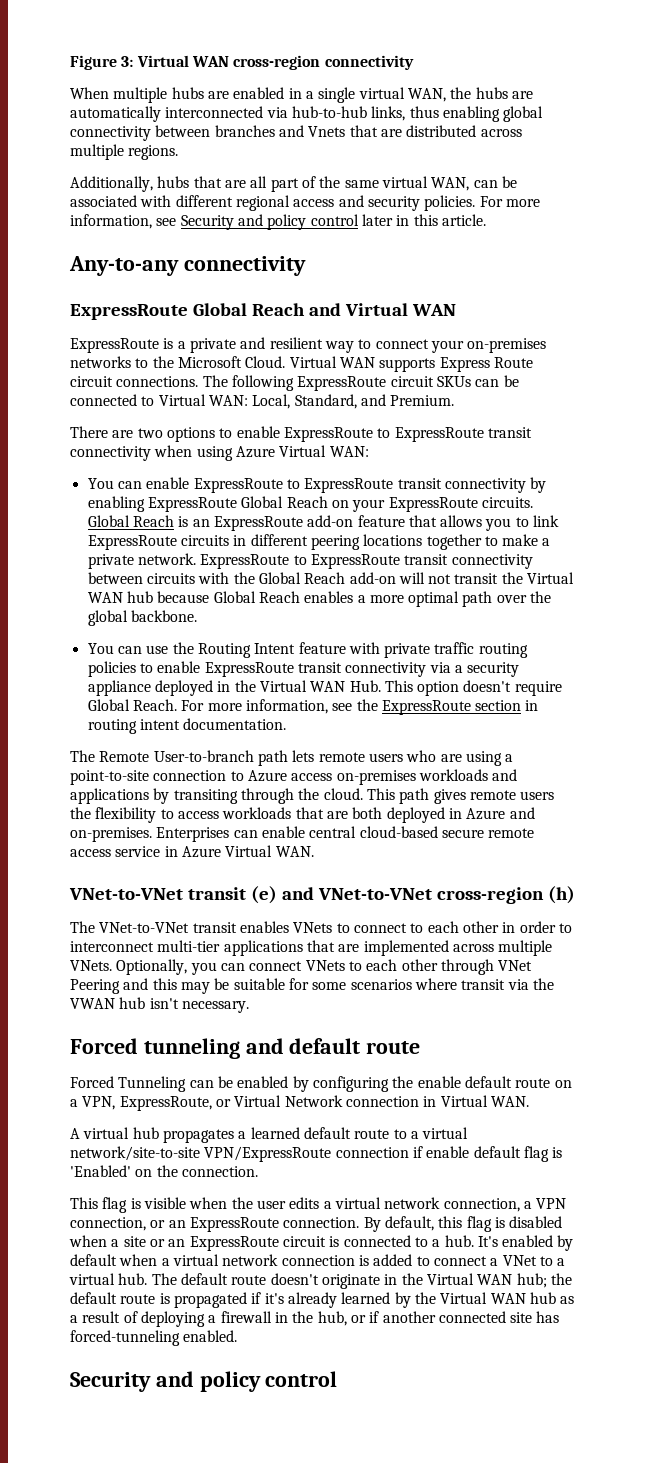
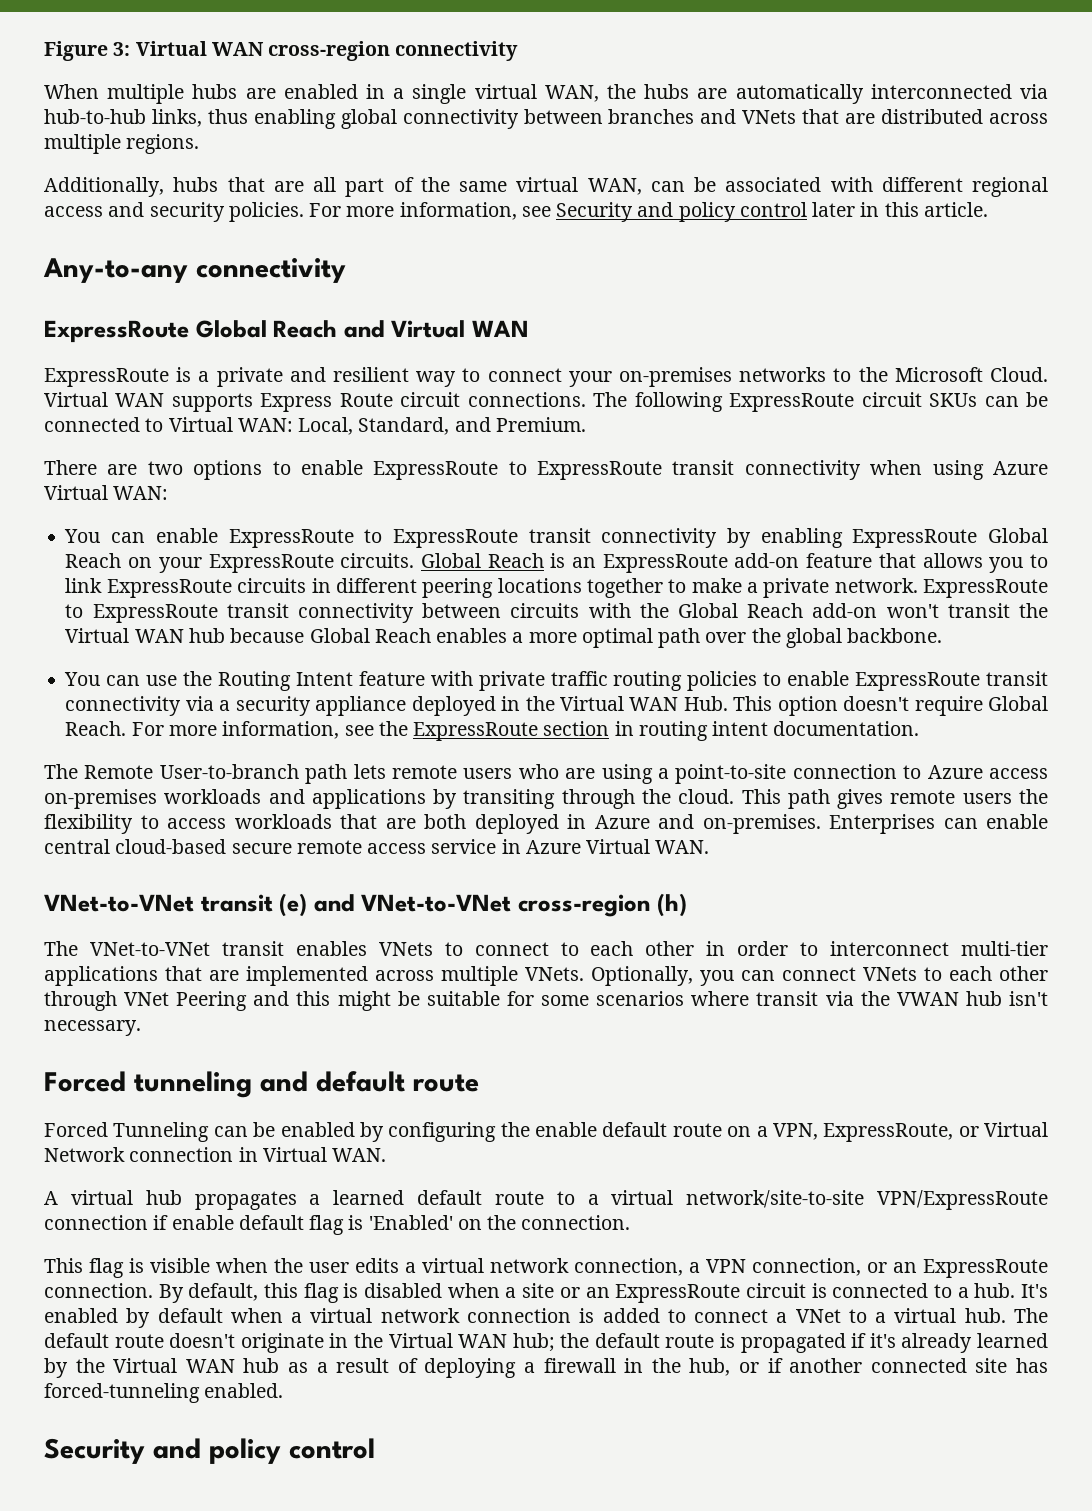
- When multiple hubs are enabled in a single virtual WAN, the hubs are automatically interconnected via hub-to-hub links, thus enabling global connectivity between branches and Vnets that are distributed across multiple regions.
+ When multiple hubs are enabled in a single virtual WAN, the hubs are automatically interconnected via hub-to-hub links, thus enabling global connectivity between branches and VNets that are distributed across multiple regions.
- ExpressRoute to ExpressRoute transit connectivity between circuits with the Global Reach add-on will not transit the Virtual WAN hub because Global Reach enables a more optimal path over the global backbone.
+ ExpressRoute to ExpressRoute transit connectivity between circuits with the Global Reach add-on won't transit the Virtual WAN hub because Global Reach enables a more optimal path over the global backbone.
- Optionally, you can connect VNets to each other through VNet Peering and this may be suitable for some scenarios where transit via the VWAN hub isn't necessary.
+ Optionally, you can connect VNets to each other through VNet Peering and this might be suitable for some scenarios where transit via the VWAN hub isn't necessary.

